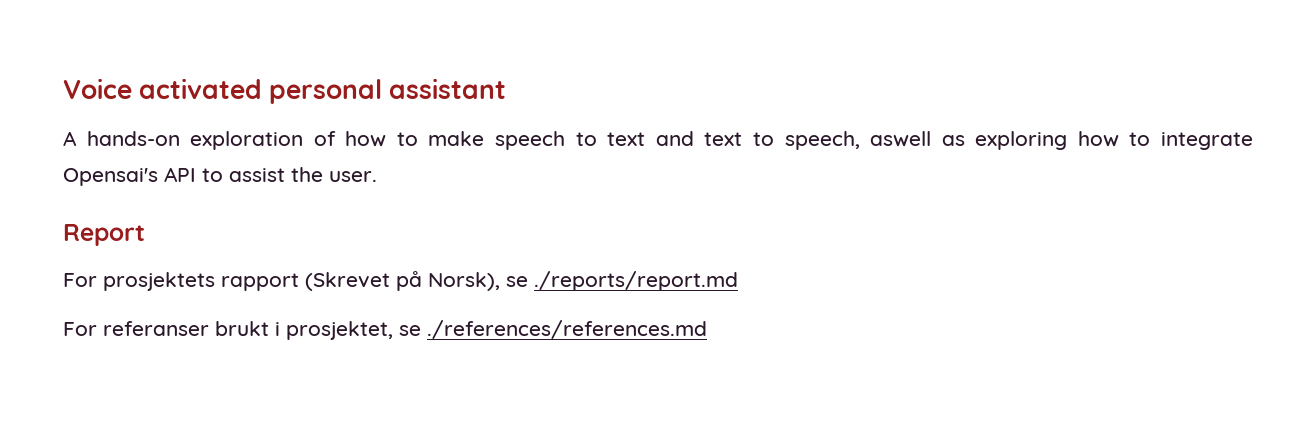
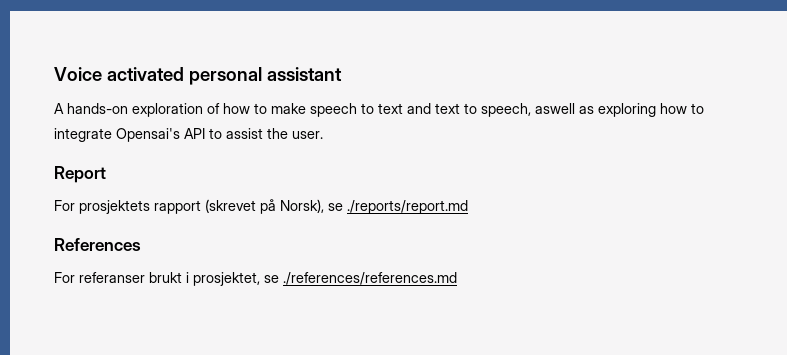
- For prosjektets rapport (Skrevet på Norsk), se ./reports/report.md
+ For prosjektets rapport (skrevet på Norsk), se ./reports/report.md
+ References

